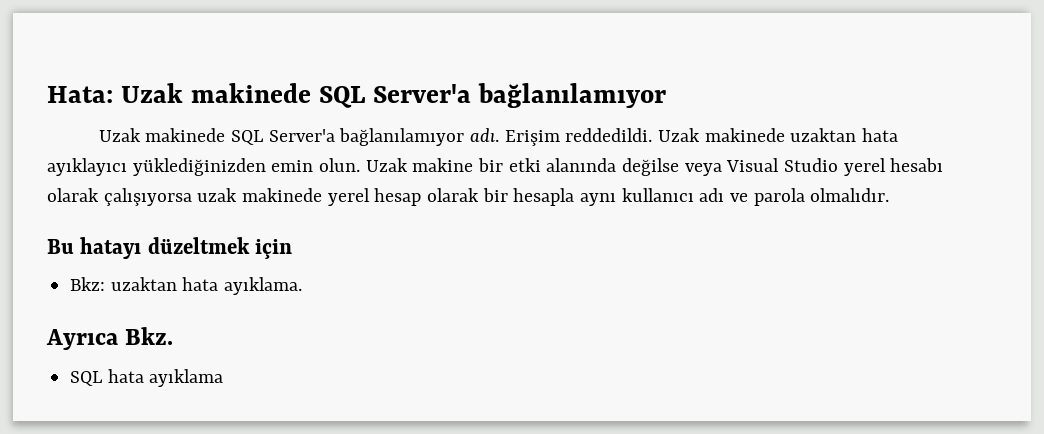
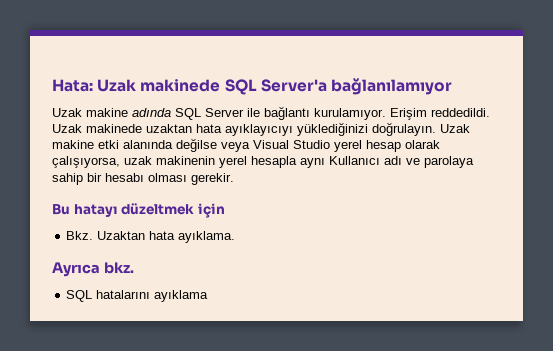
- Uzak makinede SQL Server'a bağlanılamıyor adı.
+ Uzak makine adında SQL Server ile bağlantı kurulamıyor.
- Uzak makinede uzaktan hata ayıklayıcı yüklediğinizden emin olun. Uzak makine bir etki alanında değilse veya Visual Studio yerel hesabı olarak çalışıyorsa uzak makinede yerel hesap olarak bir hesapla aynı kullanıcı adı ve parola olmalıdır.
+ Uzak makinede uzaktan hata ayıklayıcıyı yüklediğinizi doğrulayın. Uzak makine etki alanında değilse veya Visual Studio yerel hesap olarak çalışıyorsa, uzak makinenin yerel hesapla aynı Kullanıcı adı ve parolaya sahip bir hesabı olması gerekir.
- Bkz: uzaktan hata ayıklama.
+ Bkz. Uzaktan hata ayıklama.
- Ayrıca Bkz.
- SQL hata ayıklama
+ Ayrıca bkz.
+ SQL hatalarını ayıklama

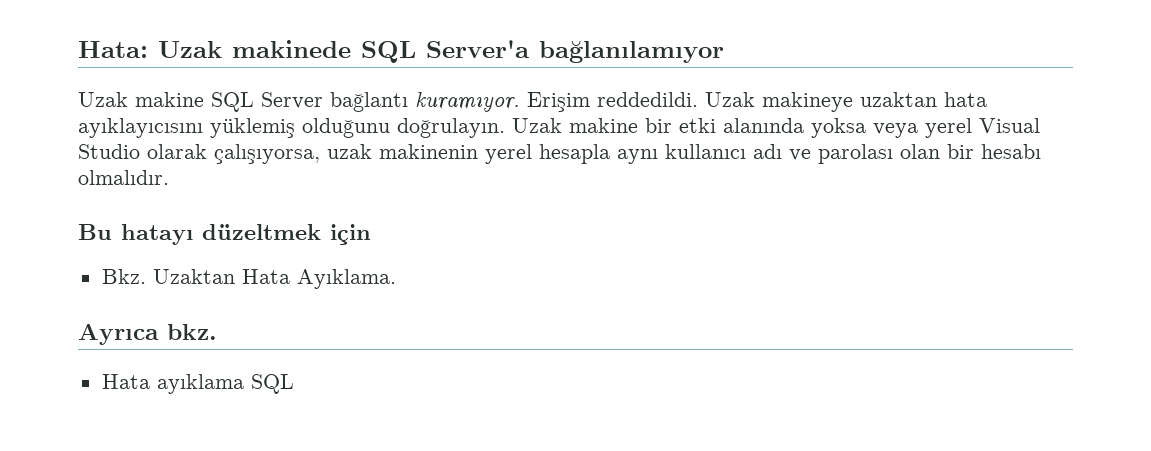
- Uzak makine adında SQL Server ile bağlantı kurulamıyor.
+ Uzak makine SQL Server bağlantı kuramıyor.
- Uzak makinede uzaktan hata ayıklayıcıyı yüklediğinizi doğrulayın.
+ Uzak makineye uzaktan hata ayıklayıcısını yüklemiş olduğunu doğrulayın.
- Uzak makine etki alanında değilse veya Visual Studio yerel hesap olarak çalışıyorsa, uzak makinenin yerel hesapla aynı Kullanıcı adı ve parolaya sahip bir hesabı olması gerekir.
+ Uzak makine bir etki alanında yoksa veya yerel Visual Studio olarak çalışıyorsa, uzak makinenin yerel hesapla aynı kullanıcı adı ve parolası olan bir hesabı olmalıdır.
- Bkz. Uzaktan hata ayıklama.
+ Bkz. Uzaktan Hata Ayıklama.
- SQL hatalarını ayıklama
+ Hata ayıklama SQL

